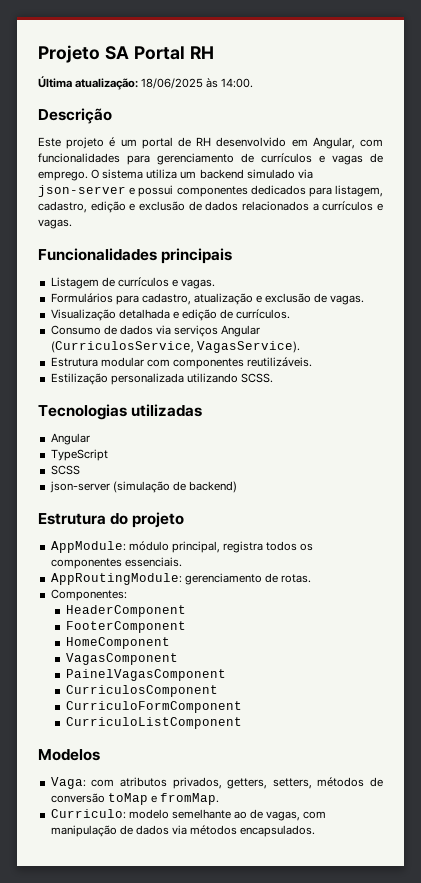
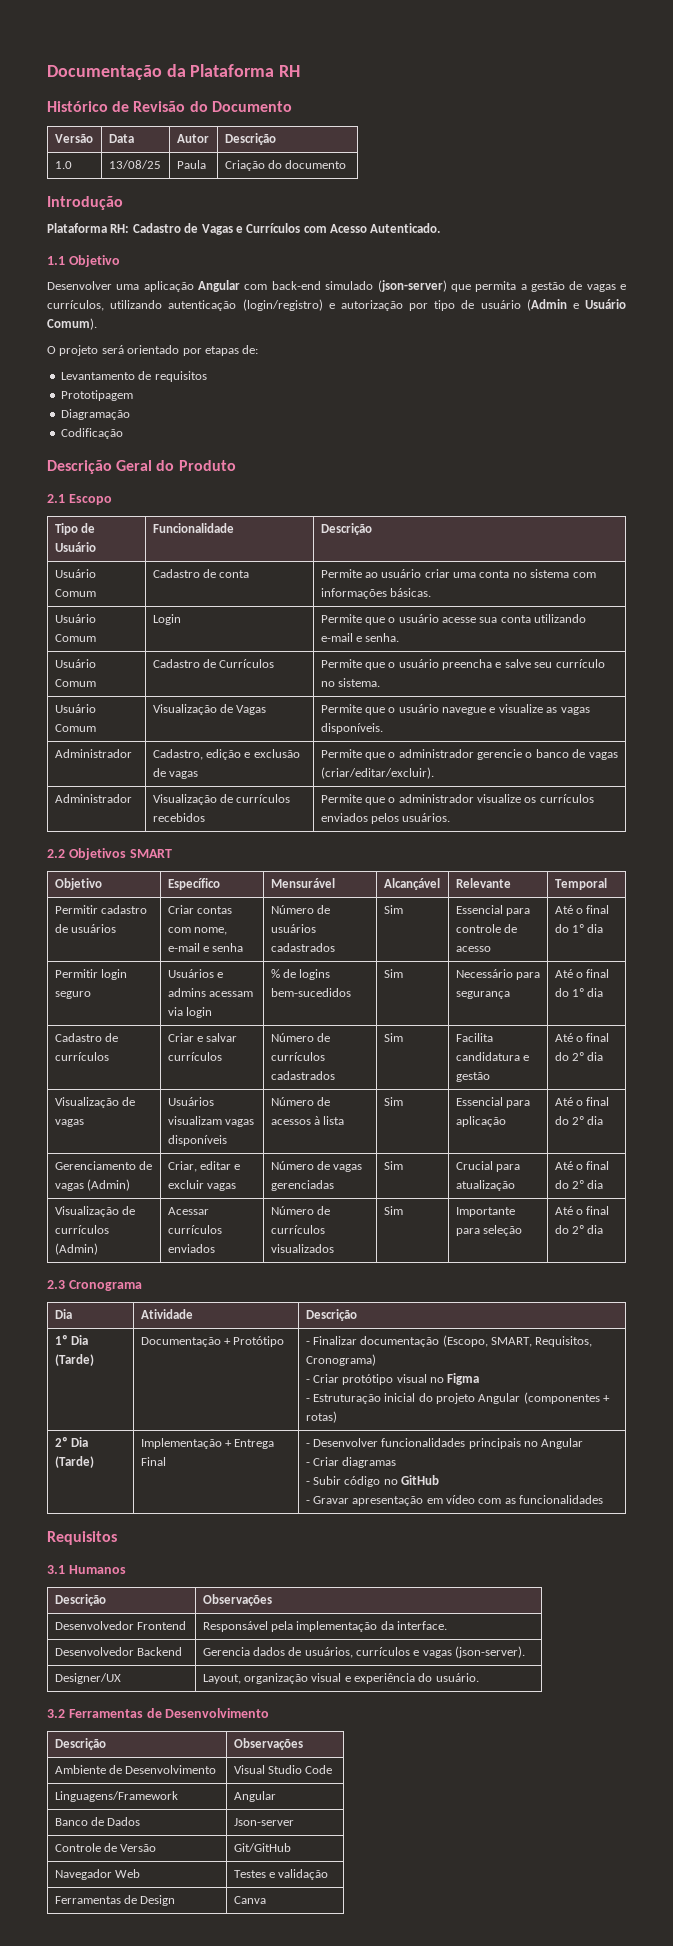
- Projeto SA Portal RH
- Última atualização: 18/06/2025 às 14:00.
- Descrição
- Este projeto é um portal de RH desenvolvido em Angular, com funcionalidades para gerenciamento de currículos e vagas de emprego. O sistema utiliza um backend simulado via json-server e possui componentes dedicados para listagem, cadastro, edição e exclusão de dados relacionados a currículos e vagas.
- Funcionalidades principais
- Listagem de currículos e vagas.
- Formulários para cadastro, atualização e exclusão de vagas.
- Visualização detalhada e edição de currículos.
- Consumo de dados via serviços Angular (CurriculosService, VagasService).
- Estrutura modular com componentes reutilizáveis.
- Estilização personalizada utilizando SCSS.
- Tecnologias utilizadas
- Angular
- TypeScript
- SCSS
- json-server (simulação de backend)
- Estrutura do projeto
- AppModule: módulo principal, registra todos os componentes essenciais.
- AppRoutingModule: gerenciamento de rotas.
- Componentes:
- HeaderComponent
- FooterComponent
- HomeComponent
- VagasComponent
- PainelVagasComponent
- CurriculosComponent
- CurriculoFormComponent
- CurriculoListComponent
- Modelos
- Vaga: com atributos privados, getters, setters, métodos de conversão toMap e fromMap.
- Curriculo: modelo semelhante ao de vagas, com manipulação de dados via métodos encapsulados.
+ Documentação da Plataforma RH
+ Histórico de Revisão do Documento
+ Versão | Data | Autor | Descrição
+ 1.0 | 13/08/25 | Paula | Criação do documento
+ Introdução
+ Plataforma RH: Cadastro de Vagas e Currículos com Acesso Autenticado.
+ 1.1 Objetivo
+ Desenvolver uma aplicação Angular com back-end simulado (json-server) que permita a gestão de vagas e currículos, utilizando autenticação (login/registro) e autorização por tipo de usuário (Admin e Usuário Comum).
+ O projeto será orientado por etapas de:
+ Levantamento de requisitos
+ Prototipagem
+ Diagramação
+ Codificação
+ Descrição Geral do Produto
+ 2.1 Escopo
+ Tipo de Usuário | Funcionalidade | Descrição
+ Usuário Comum | Cadastro de conta | Permite ao usuário criar uma conta no sistema com informações básicas.
+ Usuário Comum | Login | Permite que o usuário acesse sua conta utilizando e-mail e senha.
+ Usuário Comum | Cadastro de Currículos | Permite que o usuário preencha e salve seu currículo no sistema.
+ Usuário Comum | Visualização de Vagas | Permite que o usuário navegue e visualize as vagas disponíveis.
+ Administrador | Cadastro, edição e exclusão de vagas | Permite que o administrador gerencie o banco de vagas (criar/editar/excluir).
+ Administrador | Visualização de currículos recebidos | Permite que o administrador visualize os currículos enviados pelos usuários.
+ 2.2 Objetivos SMART
+ Objetivo | Específico | Mensurável | Alcançável | Relevante | Temporal
+ Permitir cadastro de usuários | Criar contas com nome, e-mail e senha | Número de usuários cadastrados | Sim | Essencial para controle de acesso | Até o final do 1º dia
+ Permitir login seguro | Usuários e admins acessam via login | % de logins bem-sucedidos | Sim | Necessário para segurança | Até o final do 1º dia
+ Cadastro de currículos | Criar e salvar currículos | Número de currículos cadastrados | Sim | Facilita candidatura e gestão | Até o final do 2º dia
+ Visualização de vagas | Usuários visualizam vagas disponíveis | Número de acessos à lista | Sim | Essencial para aplicação | Até o final do 2º dia
+ Gerenciamento de vagas (Admin) | Criar, editar e excluir vagas | Número de vagas gerenciadas | Sim | Crucial para atualização | Até o final do 2º dia
+ Visualização de currículos (Admin) | Acessar currículos enviados | Número de currículos visualizados | Sim | Importante para seleção | Até o final do 2º dia
+ 2.3 Cronograma
+ Dia | Atividade | Descrição
+ 1º Dia (Tarde) | Documentação + Protótipo | - Finalizar documentação (Escopo, SMART, Requisitos, Cronograma)
+ - Criar protótipo visual no Figma
+ - Estruturação inicial do projeto Angular (componentes + rotas)
+ 2º Dia (Tarde) | Implementação + Entrega Final | - Desenvolver funcionalidades principais no Angular
+ - Criar diagramas
+ - Subir código no GitHub
+ - Gravar apresentação em vídeo com as funcionalidades
+ Requisitos
+ 3.1 Humanos
+ Descrição | Observações
+ Desenvolvedor Frontend | Responsável pela implementação da interface.
+ Desenvolvedor Backend | Gerencia dados de usuários, currículos e vagas (json-server).
+ Designer/UX | Layout, organização visual e experiência do usuário.
+ 3.2 Ferramentas de Desenvolvimento
+ Descrição | Observações
+ Ambiente de Desenvolvimento | Visual Studio Code
+ Linguagens/Framework | Angular
+ Banco de Dados | Json-server
+ Controle de Versão | Git/GitHub
+ Navegador Web | Testes e validação
+ Ferramentas de Design | Canva

